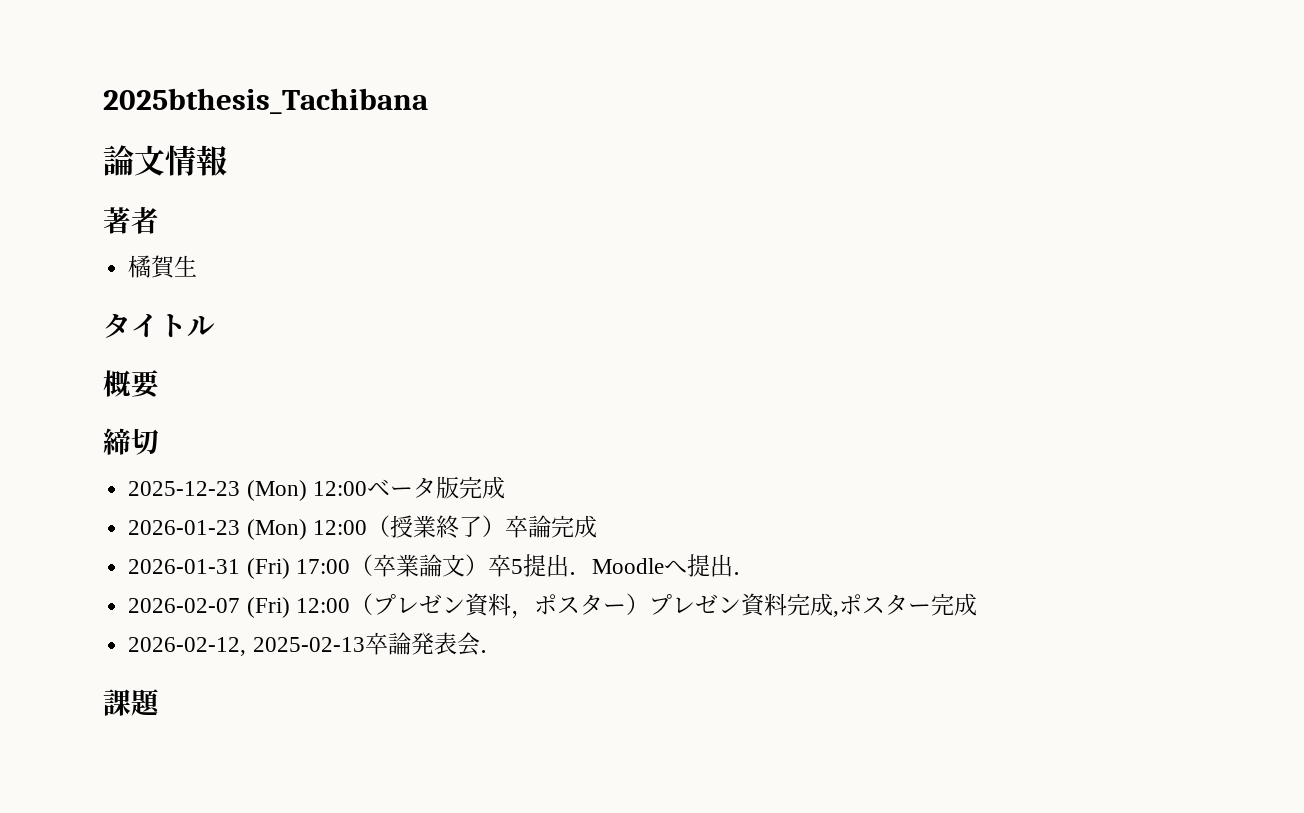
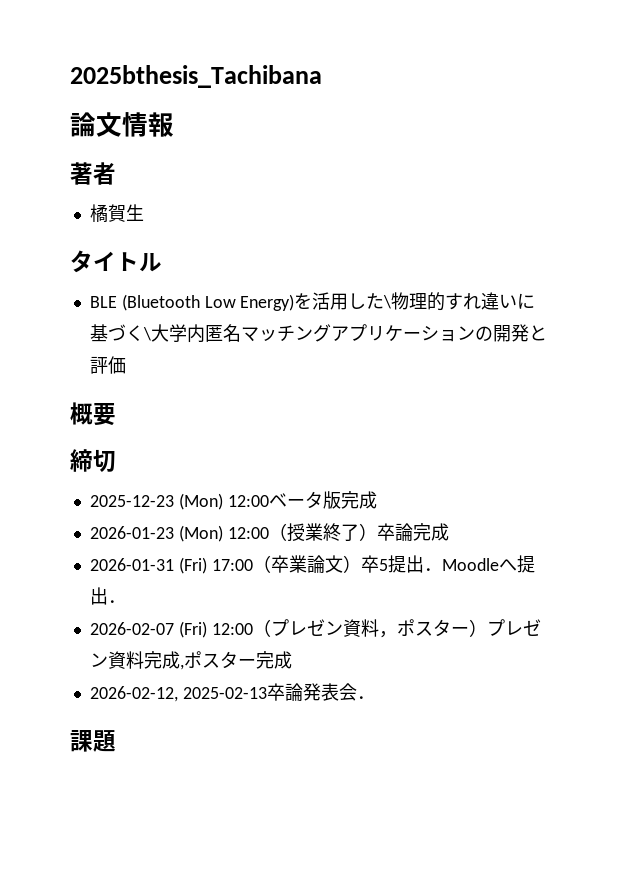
+ BLE (Bluetooth Low Energy)を活用した\物理的すれ違いに基づく\大学内匿名マッチングアプリケーションの開発と評価

